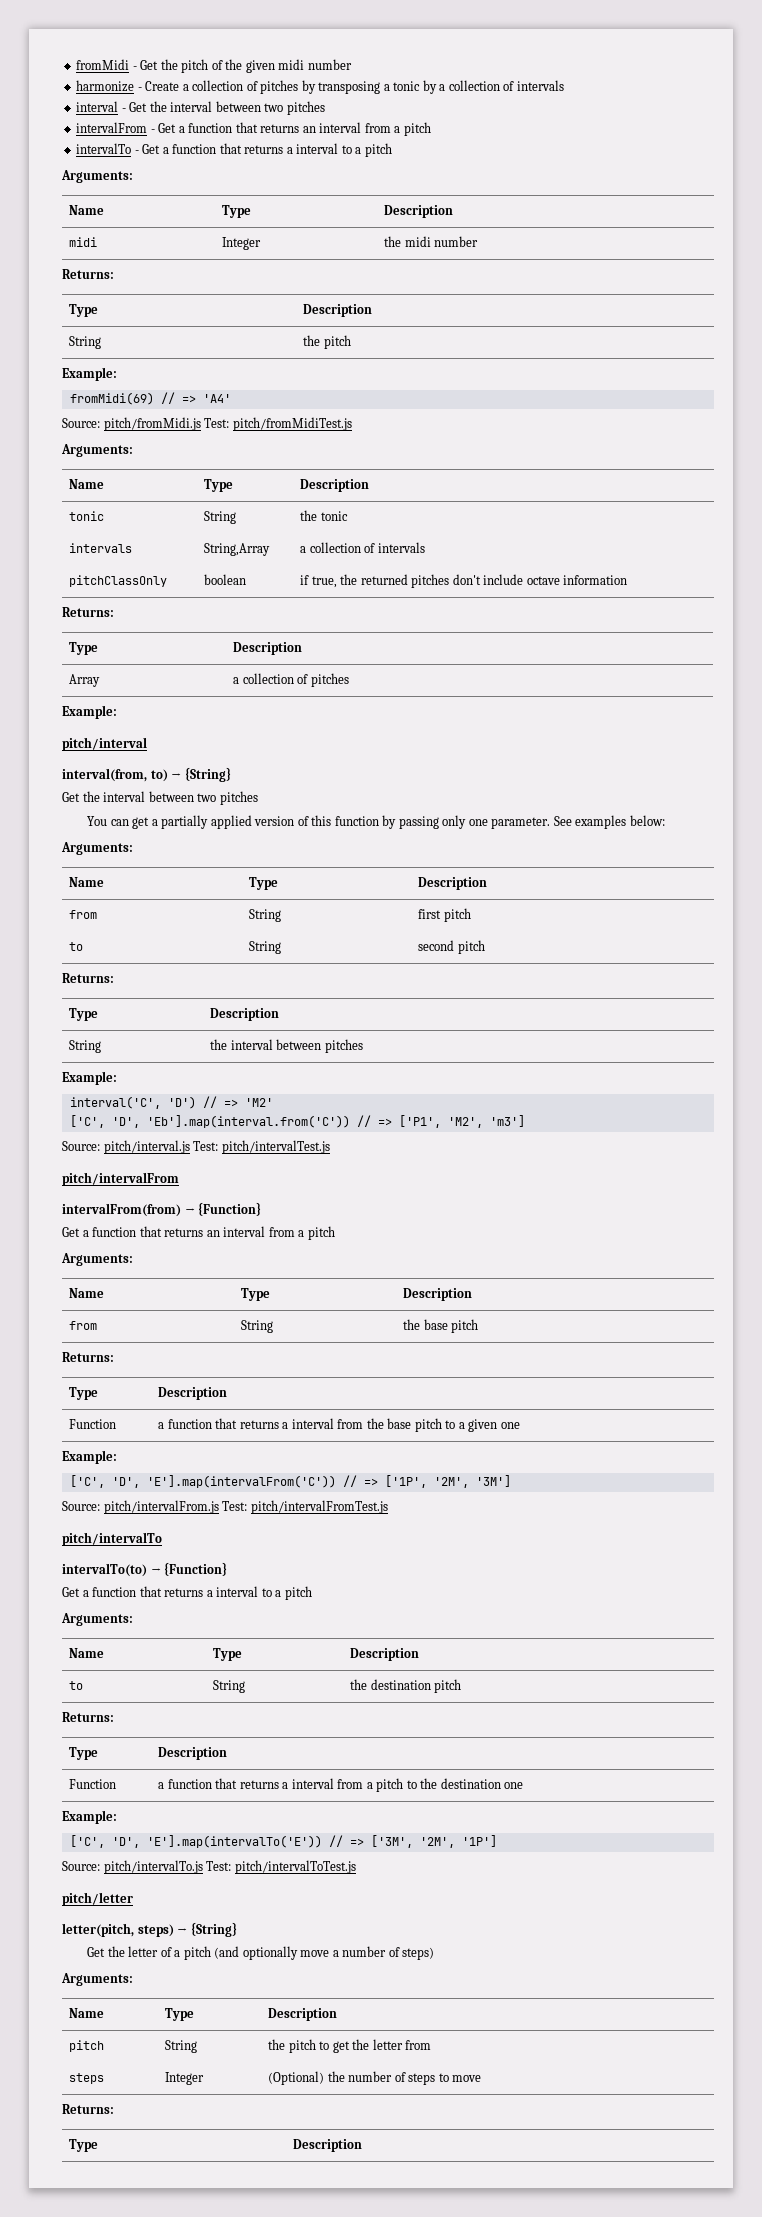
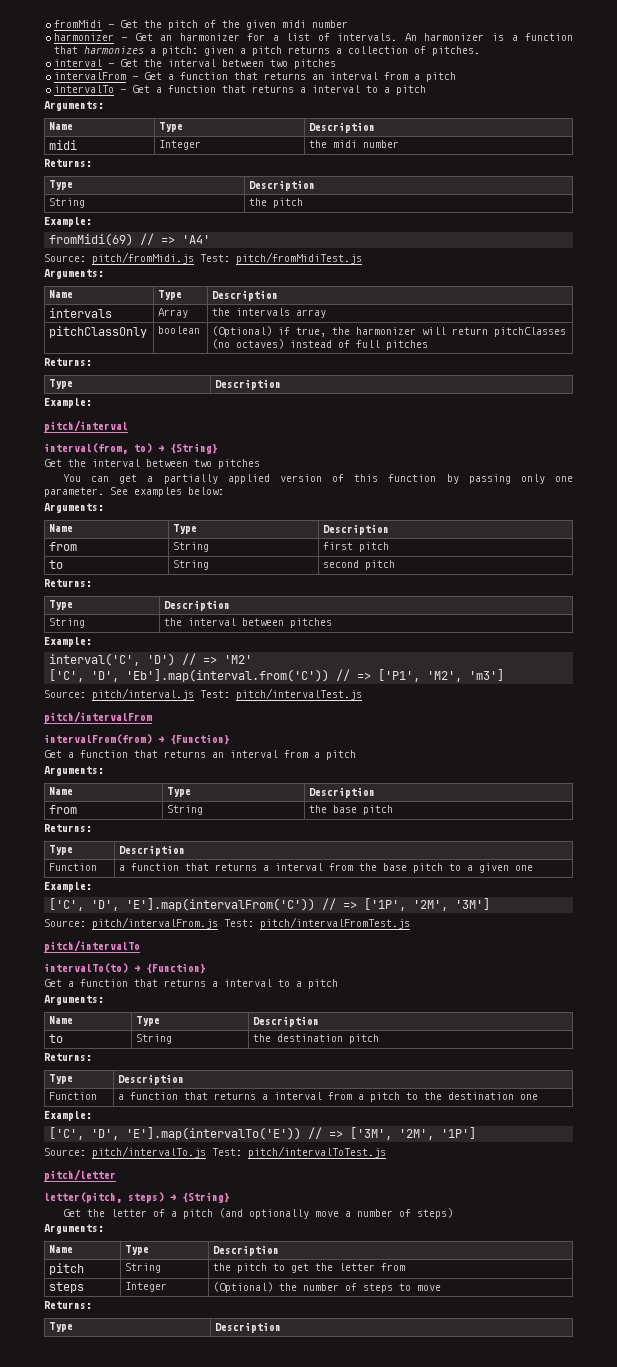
- harmonize - Create a collection of pitches by transposing a tonic by a collection of intervals
+ harmonizer - Get an harmonizer for a list of intervals. An harmonizer is a function that harmonizes a pitch: given a pitch returns a collection of pitches.
- tonic | String | the tonic
- intervals | String,Array | a collection of intervals
+ intervals | Array | the intervals array
- pitchClassOnly | boolean | if true, the returned pitches don't include octave information
+ pitchClassOnly | boolean | (Optional) if true, the harmonizer will return pitchClasses (no octaves) instead of full pitches
  Returns:
  Type | Description
- Array | a collection of pitches

